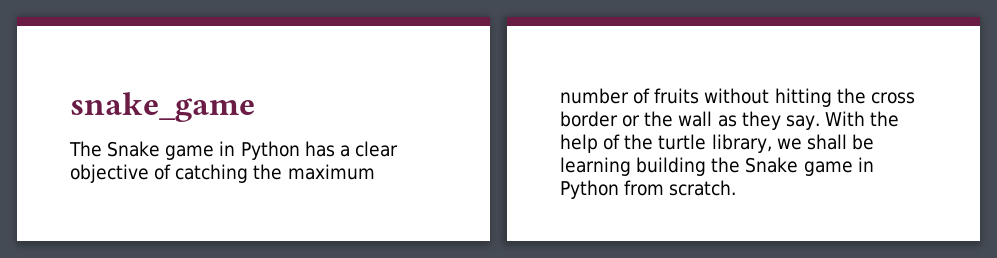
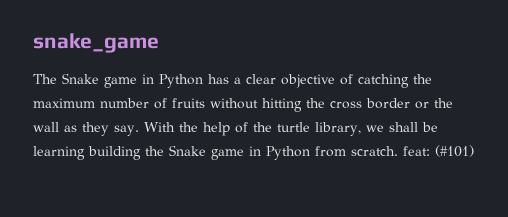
- With the help of the turtle library, we shall be learning building the Snake game in Python from scratch.
+ With the help of the turtle library, we shall be learning building the Snake game in Python from scratch. feat: (#101)

